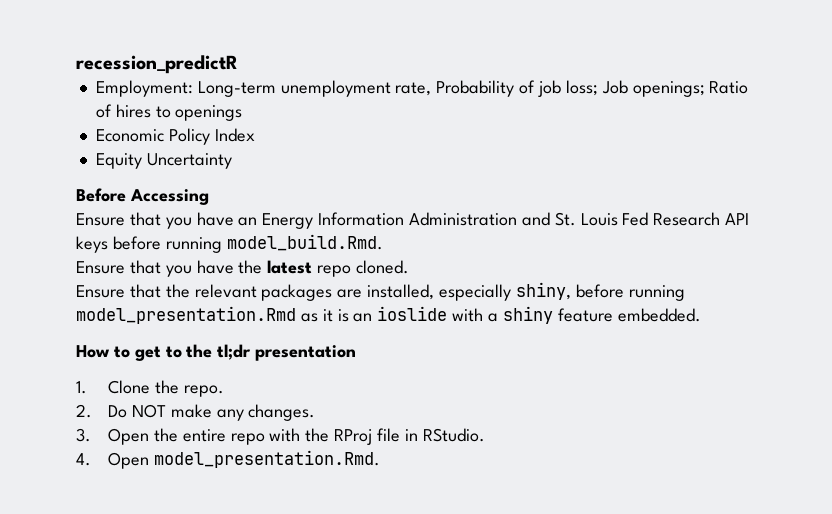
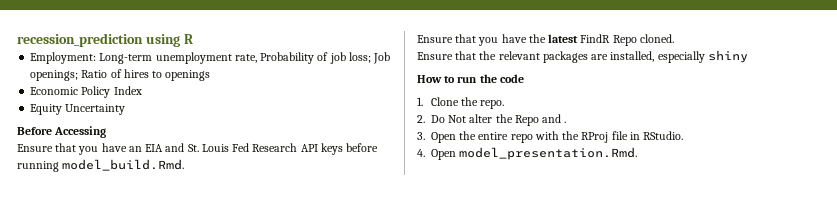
- recession_predictR
+ recession_prediction using R
- Ensure that you have an Energy Information Administration and St. Louis Fed Research API keys before running model_build.Rmd.
+ Ensure that you have an EIA and St. Louis Fed Research API keys before running model_build.Rmd.
- Ensure that you have the latest repo cloned.
+ Ensure that you have the latest FindR Repo cloned.
- Ensure that the relevant packages are installed, especially shiny, before running model_presentation.Rmd as it is an ioslide with a shiny feature embedded.
+ Ensure that the relevant packages are installed, especially shiny
- How to get to the tl;dr presentation
+ How to run the code
- 2. Do NOT make any changes.
+ 2. Do Not alter the Repo and .

